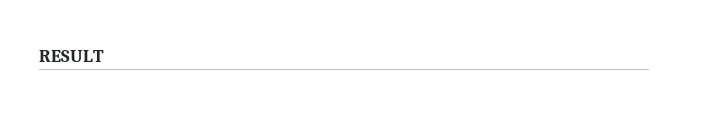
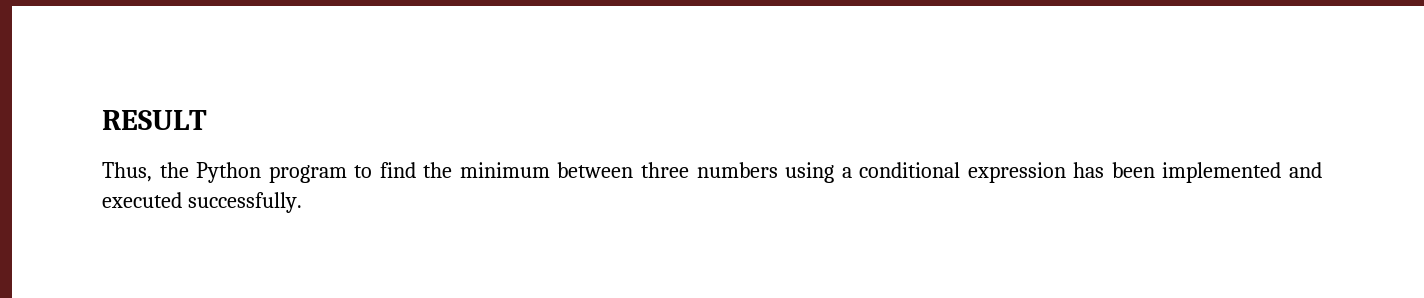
+ Thus, the Python program to find the minimum between three numbers using a conditional expression has been implemented and executed successfully.

